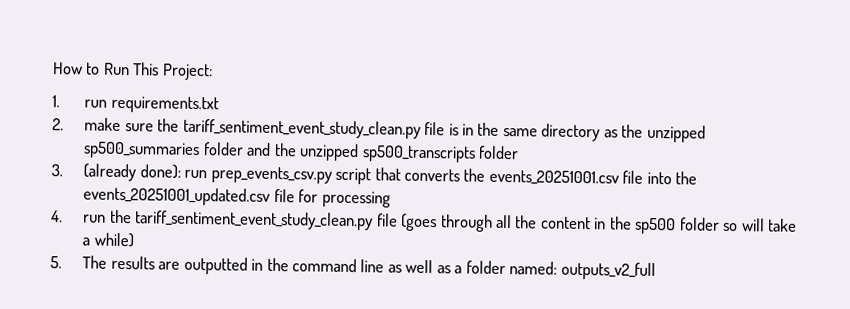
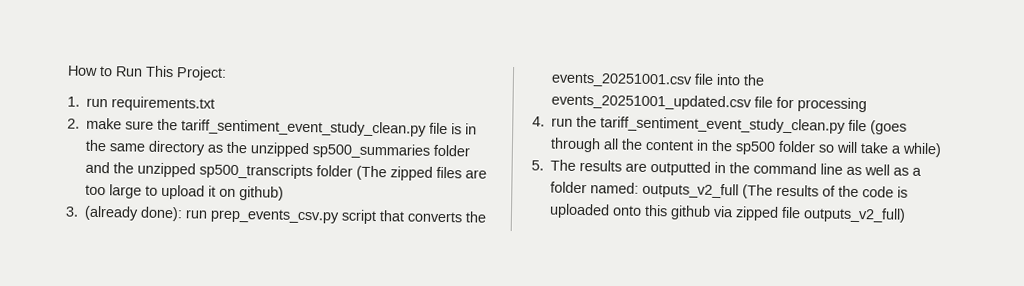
- 2. make sure the tariff_sentiment_event_study_clean.py file is in the same directory as the unzipped sp500_summaries folder and the unzipped sp500_transcripts folder
+ 2. make sure the tariff_sentiment_event_study_clean.py file is in the same directory as the unzipped sp500_summaries folder and the unzipped sp500_transcripts folder (The zipped files are too large to upload it on github)
- 5. The results are outputted in the command line as well as a folder named: outputs_v2_full
+ 5. The results are outputted in the command line as well as a folder named: outputs_v2_full (The results of the code is uploaded onto this github via zipped file outputs_v2_full)

